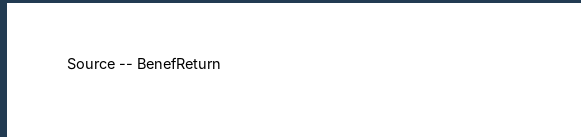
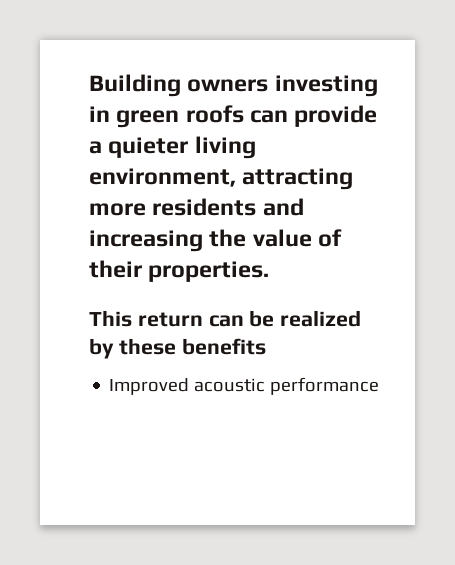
- Source -- BenefReturn
+ Building owners investing in green roofs can provide a quieter living environment, attracting more residents and increasing the value of their properties.
+ This return can be realized by these benefits
+ Improved acoustic performance

